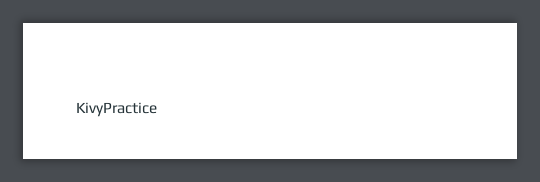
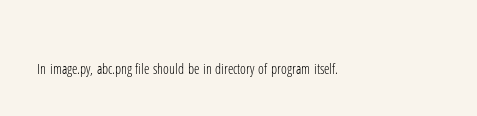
- KivyPractice
+ In image.py, abc.png file should be in directory of program itself.

